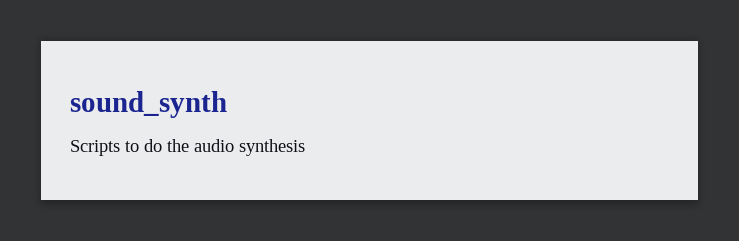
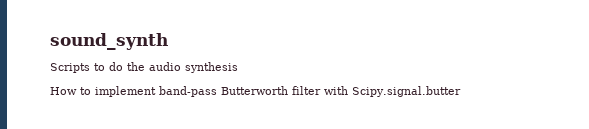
+ How to implement band-pass Butterworth filter with Scipy.signal.butter

